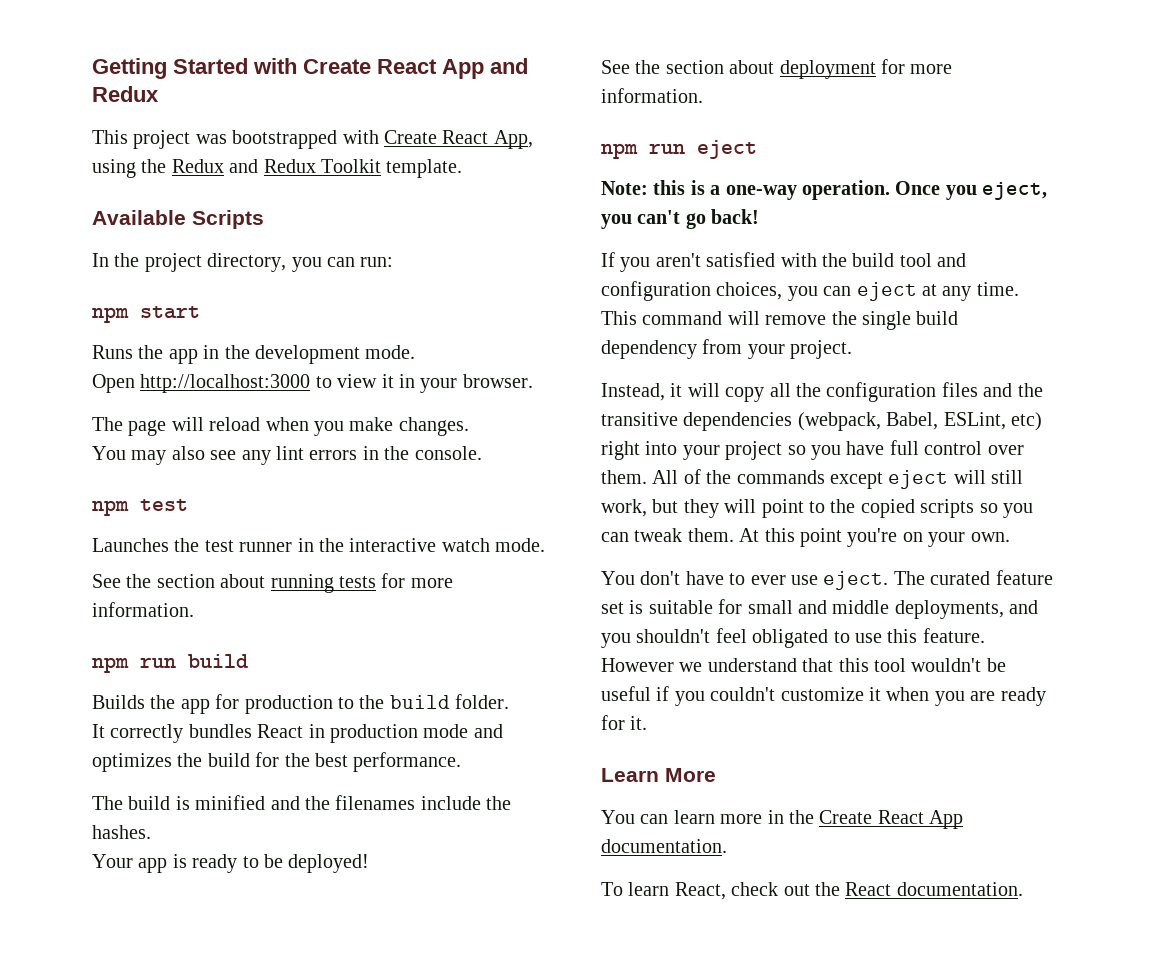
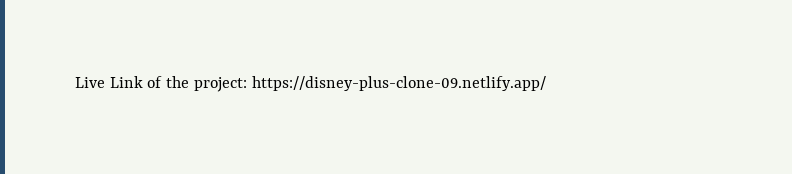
- Getting Started with Create React App and Redux
- This project was bootstrapped with Create React App, using the Redux and Redux Toolkit template.
- Available Scripts
- In the project directory, you can run:
- npm start
- Runs the app in the development mode.
- Open http://localhost:3000 to view it in your browser.
- The page will reload when you make changes.
- You may also see any lint errors in the console.
- npm test
- Launches the test runner in the interactive watch mode.
- See the section about running tests for more information.
- npm run build
- Builds the app for production to the build folder.
- It correctly bundles React in production mode and optimizes the build for the best performance.
- The build is minified and the filenames include the hashes.
- Your app is ready to be deployed!
- See the section about deployment for more information.
- npm run eject
- Note: this is a one-way operation. Once you eject, you can't go back!
- If you aren't satisfied with the build tool and configuration choices, you can eject at any time. This command will remove the single build dependency from your project.
- Instead, it will copy all the configuration files and the transitive dependencies (webpack, Babel, ESLint, etc) right into your project so you have full control over them. All of the commands except eject will still work, but they will point to the copied scripts so you can tweak them. At this point you're on your own.
- You don't have to ever use eject. The curated feature set is suitable for small and middle deployments, and you shouldn't feel obligated to use this feature. However we understand that this tool wouldn't be useful if you couldn't customize it when you are ready for it.
- Learn More
- You can learn more in the Create React App documentation.
- To learn React, check out the React documentation.
+ Live Link of the project: https://disney-plus-clone-09.netlify.app/

